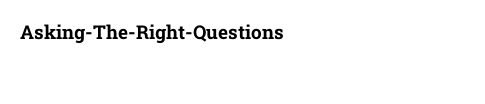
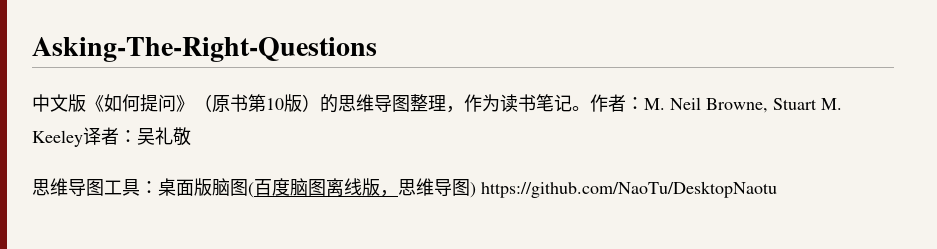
+ 中文版《如何提问》（原书第10版）的思维导图整理，作为读书笔记。作者：M. Neil Browne, Stuart M. Keeley译者：吴礼敬
+ 思维导图工具：桌面版脑图(百度脑图离线版，思维导图) https://github.com/NaoTu/DesktopNaotu

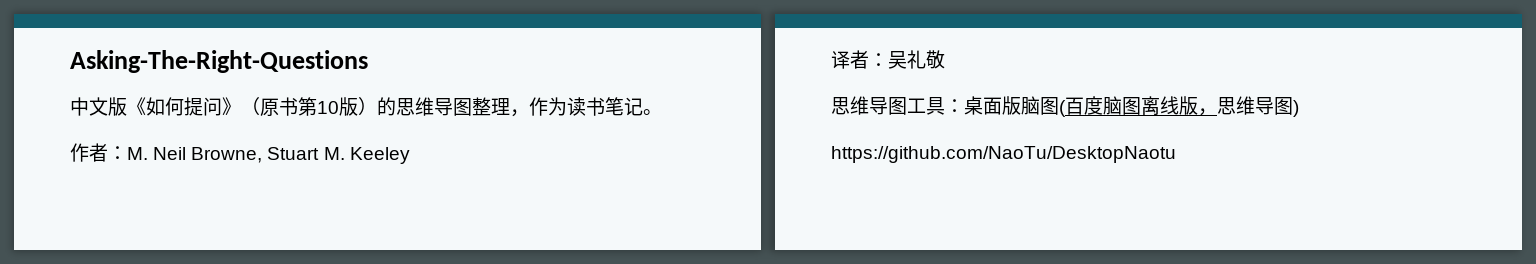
- 中文版《如何提问》（原书第10版）的思维导图整理，作为读书笔记。作者：M. Neil Browne, Stuart M. Keeley译者：吴礼敬
+ 中文版《如何提问》（原书第10版）的思维导图整理，作为读书笔记。
+ 作者：M. Neil Browne, Stuart M. Keeley
+ 译者：吴礼敬
- 思维导图工具：桌面版脑图(百度脑图离线版，思维导图) https://github.com/NaoTu/DesktopNaotu
+ 思维导图工具：桌面版脑图(百度脑图离线版，思维导图)
+ https://github.com/NaoTu/DesktopNaotu

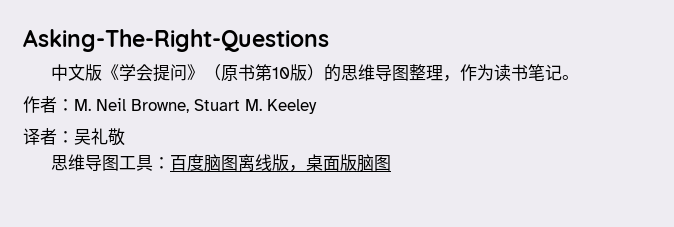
- 中文版《如何提问》（原书第10版）的思维导图整理，作为读书笔记。
+ 中文版《学会提问》（原书第10版）的思维导图整理，作为读书笔记。
- 思维导图工具：桌面版脑图(百度脑图离线版，思维导图)
- https://github.com/NaoTu/DesktopNaotu
+ 思维导图工具：百度脑图离线版，桌面版脑图

